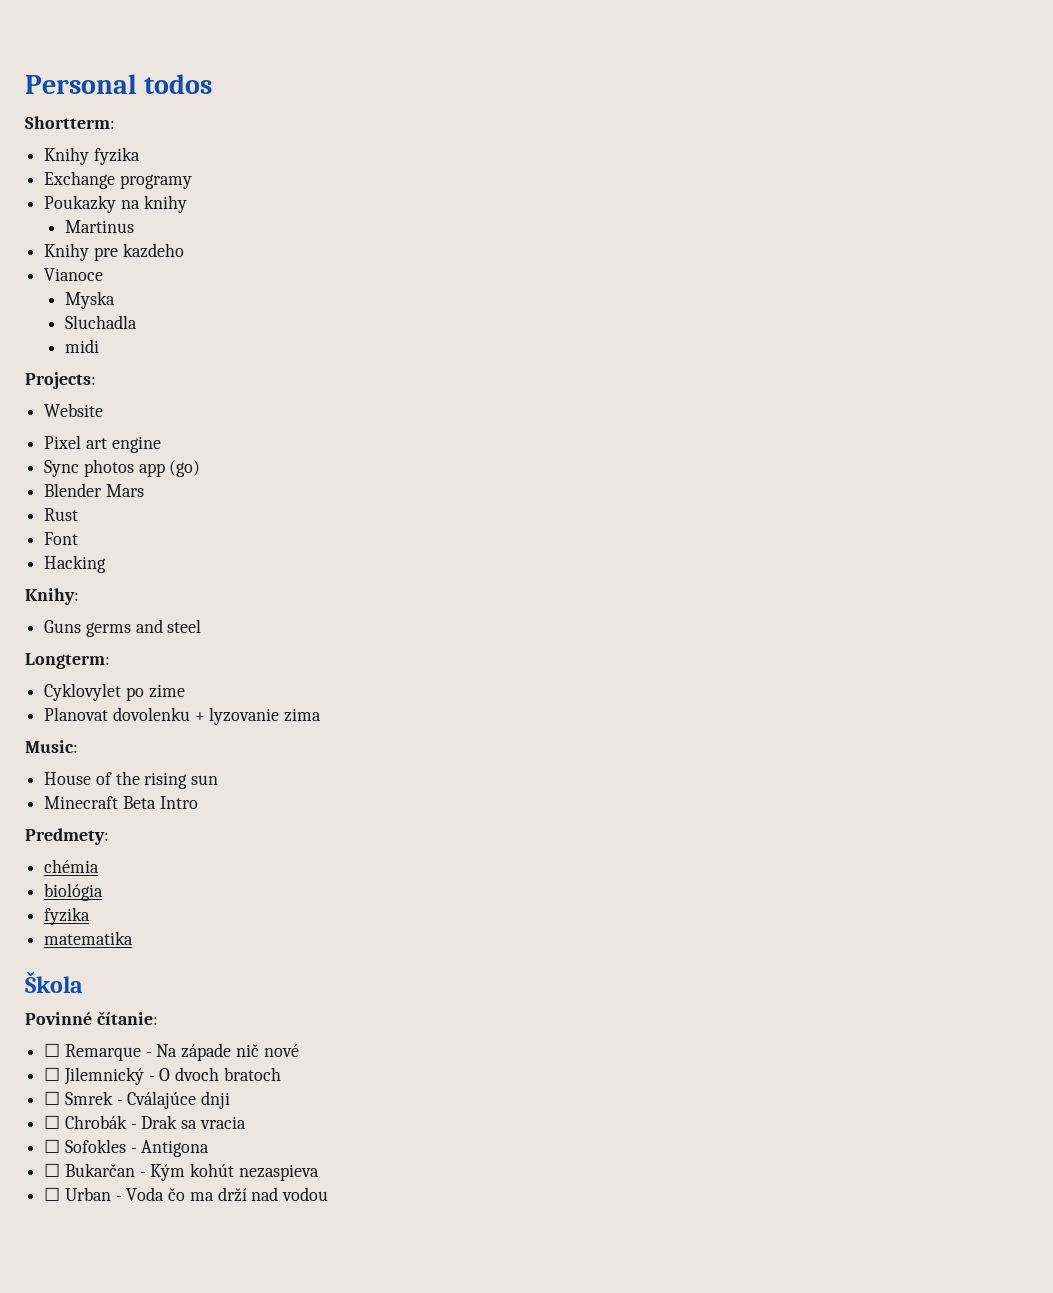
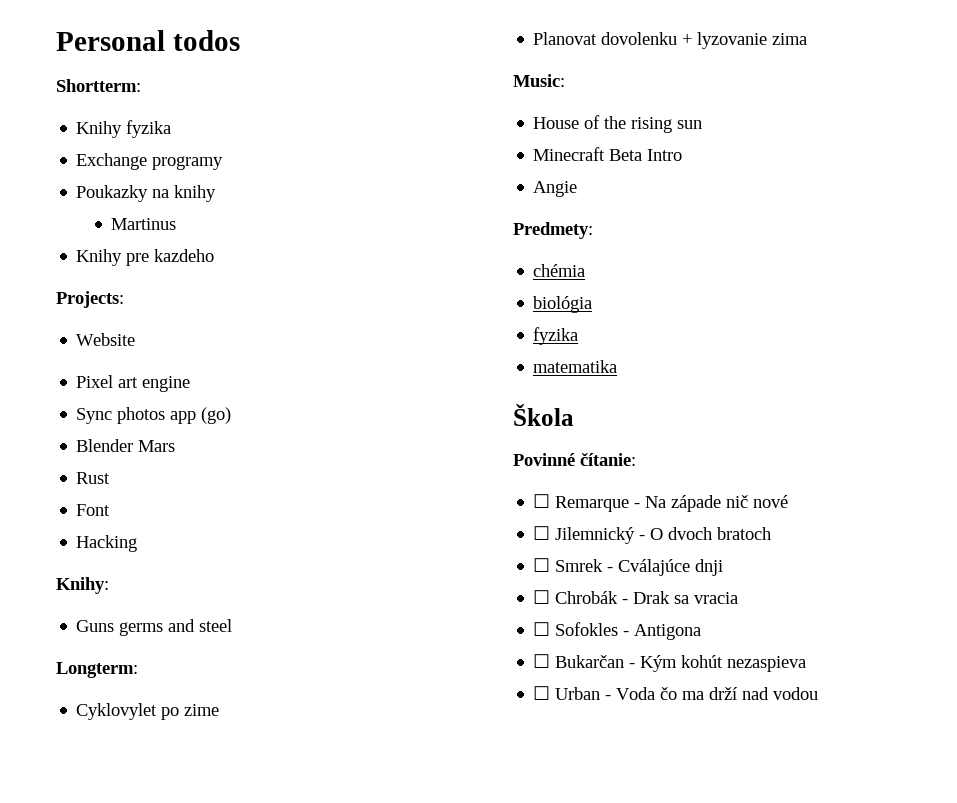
- Vianoce
- Myska
- Sluchadla
- midi
+ Angie

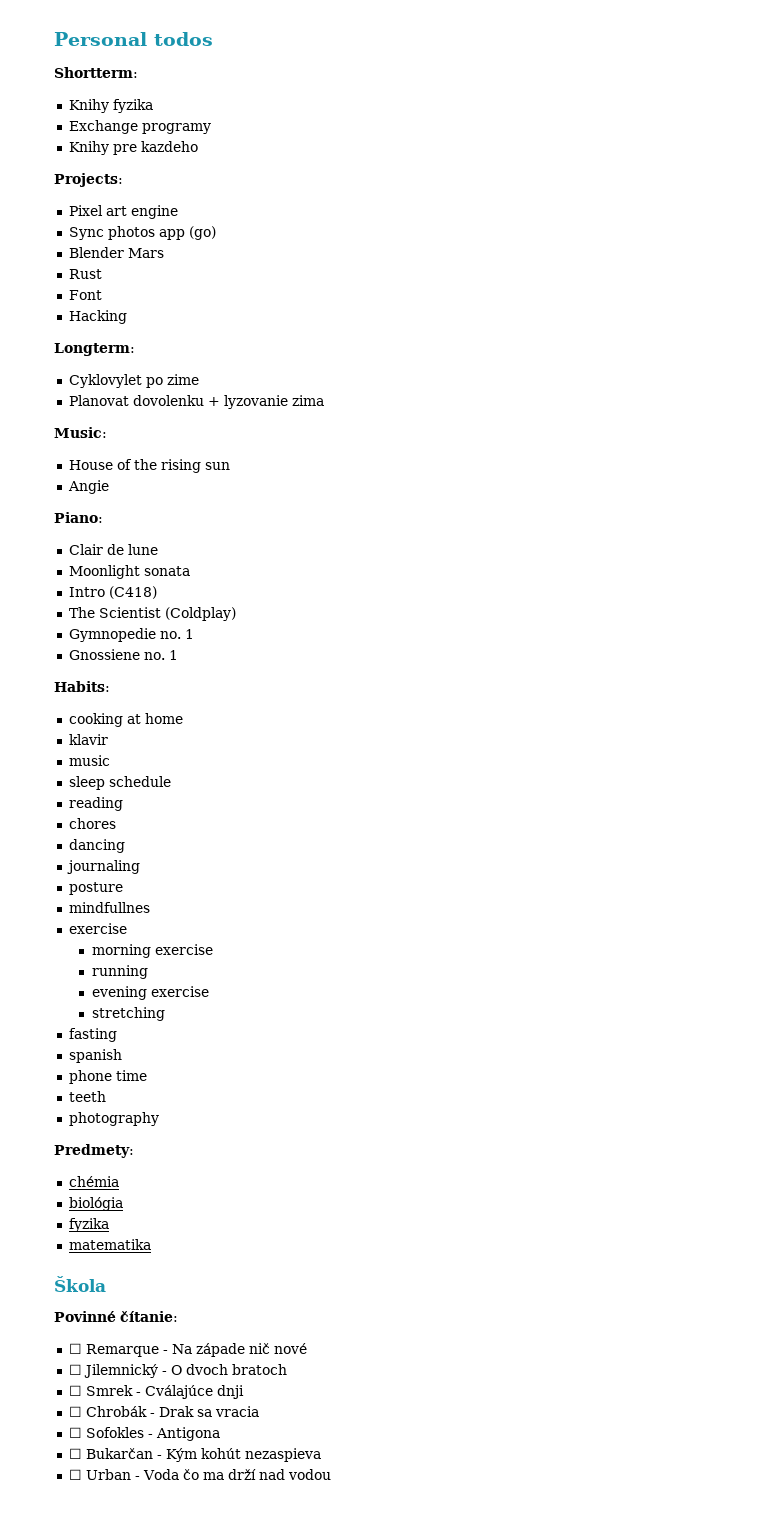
- Poukazky na knihy
- Martinus
- Website
- Knihy:
- Guns germs and steel
- Minecraft Beta Intro
  Angie
+ Piano:
+ Clair de lune
+ Moonlight sonata
+ Intro (C418)
+ The Scientist (Coldplay)
+ Gymnopedie no. 1
+ Gnossiene no. 1
+ Habits:
+ cooking at home
+ klavir
+ music
+ sleep schedule
+ reading
+ chores
+ dancing
+ journaling
+ posture
+ mindfullnes
+ exercise
+ morning exercise
+ running
+ evening exercise
+ stretching
+ fasting
+ spanish
+ phone time
+ teeth
+ photography

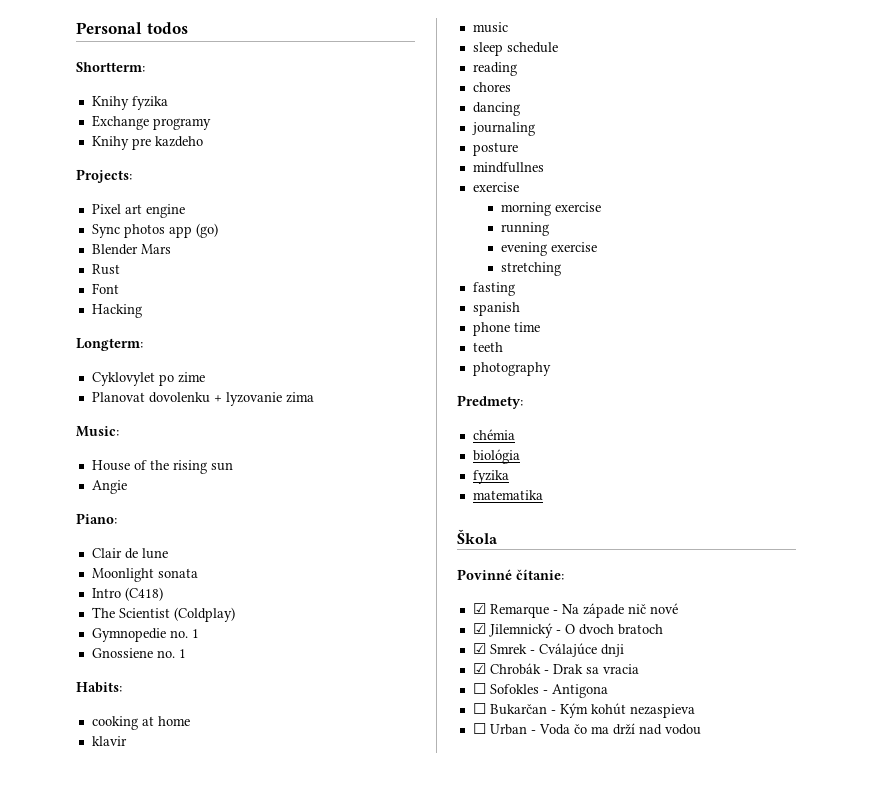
- ☐ Remarque - Na západe nič nové
+ ☑ Remarque - Na západe nič nové
- ☐ Jilemnický - O dvoch bratoch
+ ☑ Jilemnický - O dvoch bratoch
- ☐ Smrek - Cválajúce dnji
+ ☑ Smrek - Cválajúce dnji
- ☐ Chrobák - Drak sa vracia
+ ☑ Chrobák - Drak sa vracia

